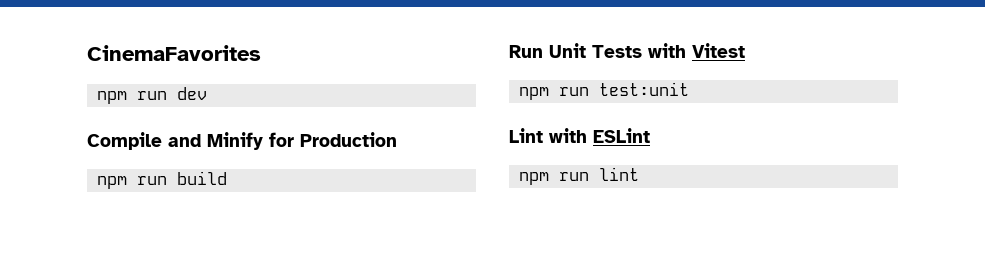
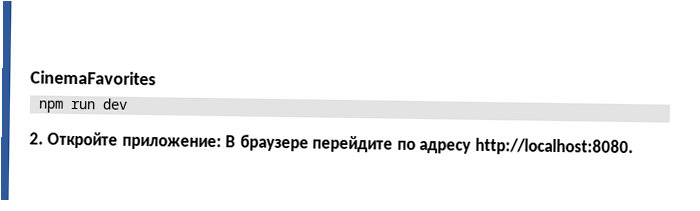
- Compile and Minify for Production
- npm run build
- Run Unit Tests with Vitest
- npm run test:unit
- Lint with ESLint
- npm run lint
+ 2. Откройте приложение: В браузере перейдите по адресу http://localhost:8080.

